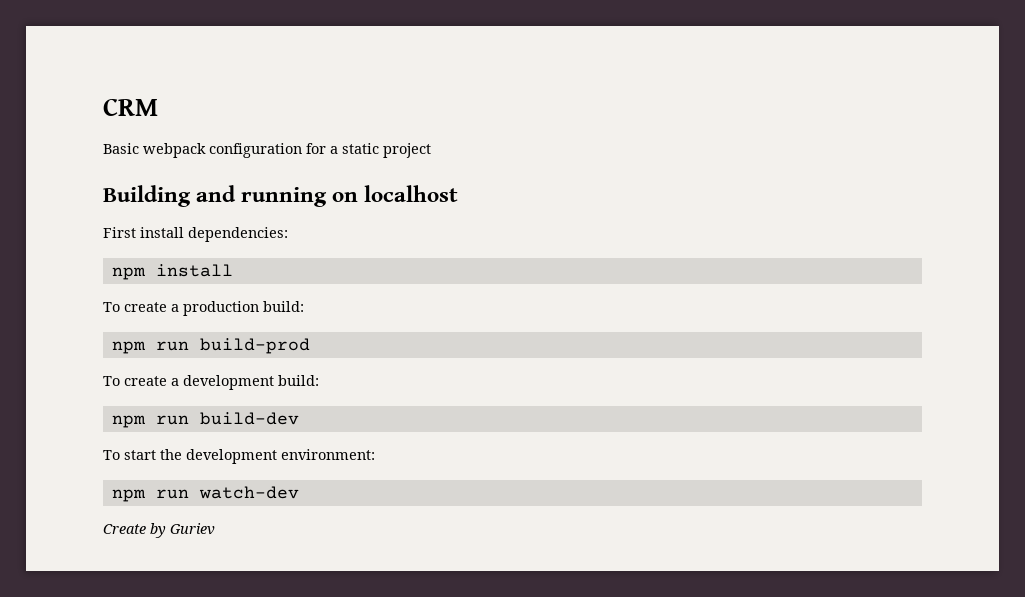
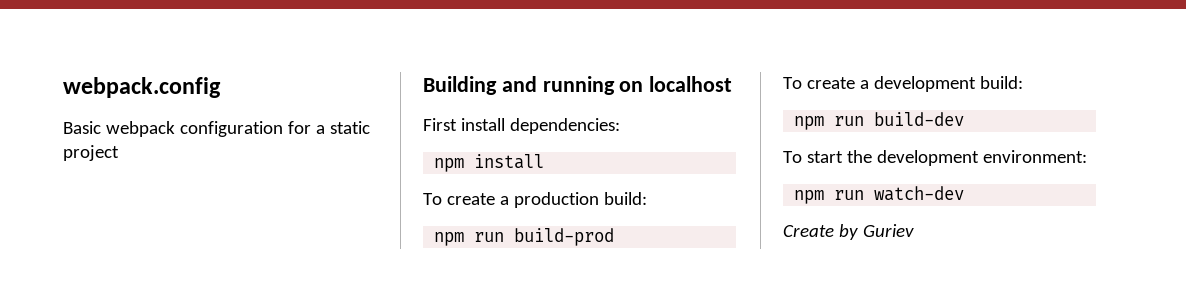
- CRM
+ webpack.config

